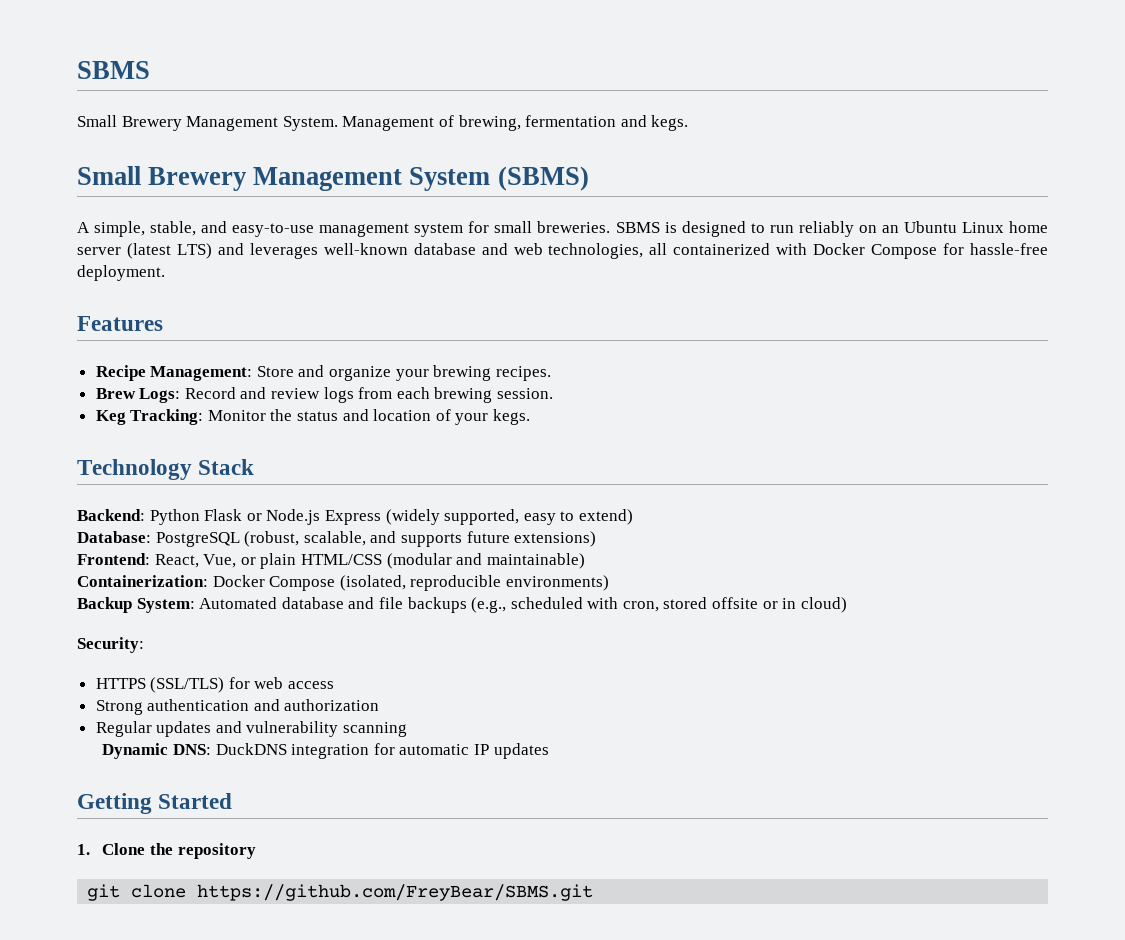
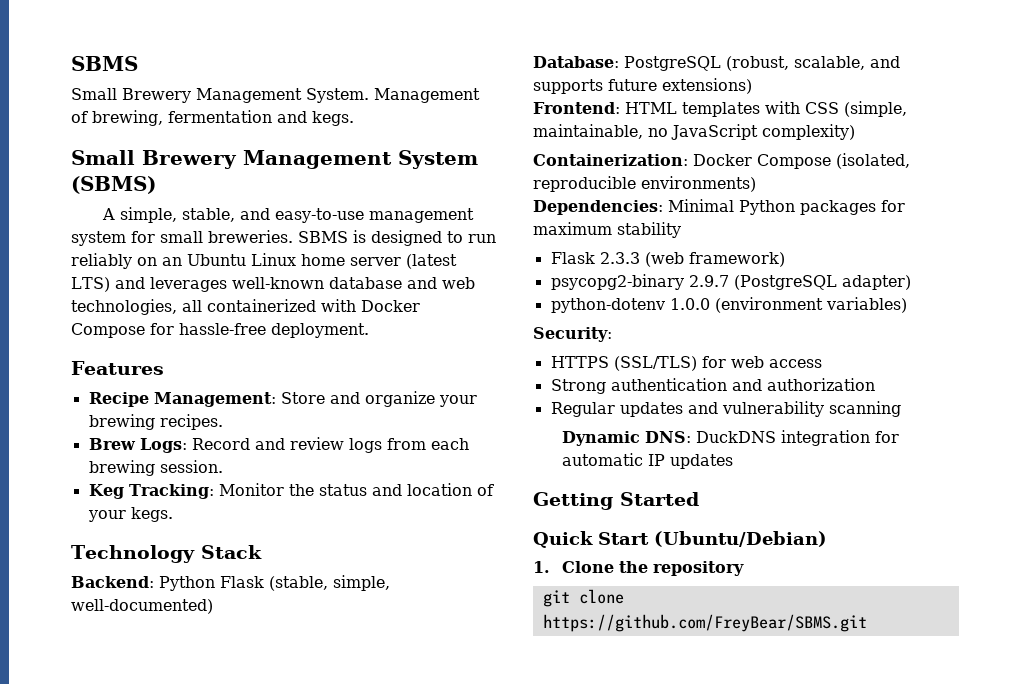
- Backend: Python Flask or Node.js Express (widely supported, easy to extend)
+ Backend: Python Flask (stable, simple, well-documented)
- Frontend: React, Vue, or plain HTML/CSS (modular and maintainable)
+ Frontend: HTML templates with CSS (simple, maintainable, no JavaScript complexity)
- Backup System: Automated database and file backups (e.g., scheduled with cron, stored offsite or in cloud)
+ Dependencies: Minimal Python packages for maximum stability
+ Flask 2.3.3 (web framework)
+ psycopg2-binary 2.9.7 (PostgreSQL adapter)
+ python-dotenv 1.0.0 (environment variables)
+ Quick Start (Ubuntu/Debian)

